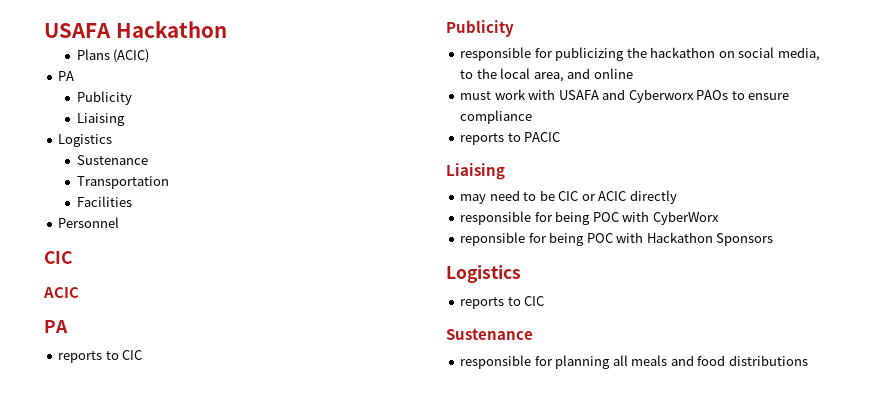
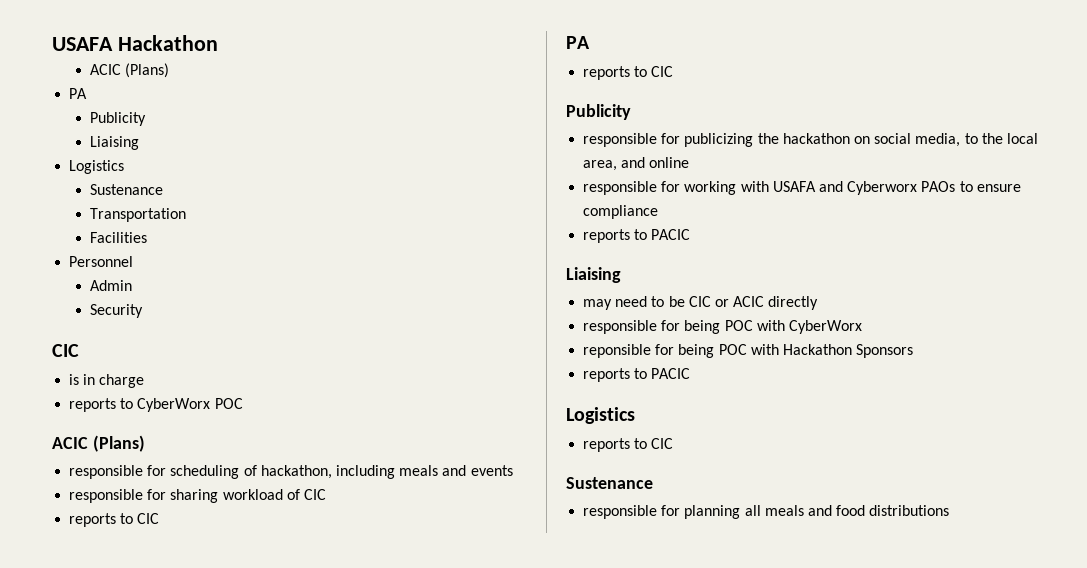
  USAFA Hackathon
- Plans (ACIC)
+ ACIC (Plans)
  Personnel
+ Admin
+ Security
  CIC
- ACIC
+ is in charge
+ reports to CyberWorx POC
+ ACIC (Plans)
+ responsible for scheduling of hackathon, including meals and events
+ responsible for sharing workload of CIC
+ reports to CIC
- must work with USAFA and Cyberworx PAOs to ensure compliance
+ responsible for working with USAFA and Cyberworx PAOs to ensure compliance
  reponsible for being POC with Hackathon Sponsors
+ reports to PACIC

